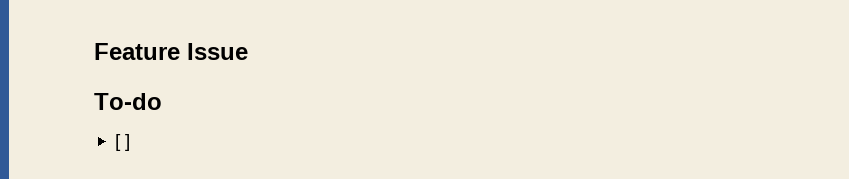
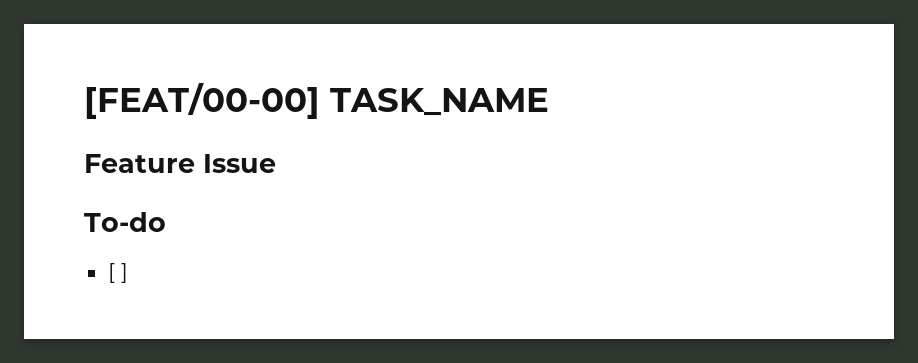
+ [FEAT/00-00] TASK_NAME

